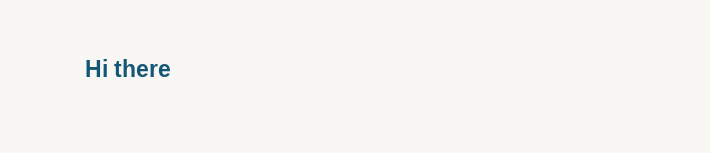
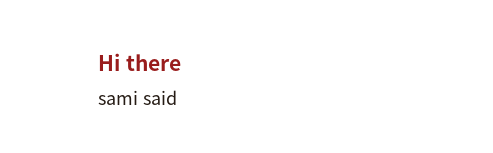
+ sami said

